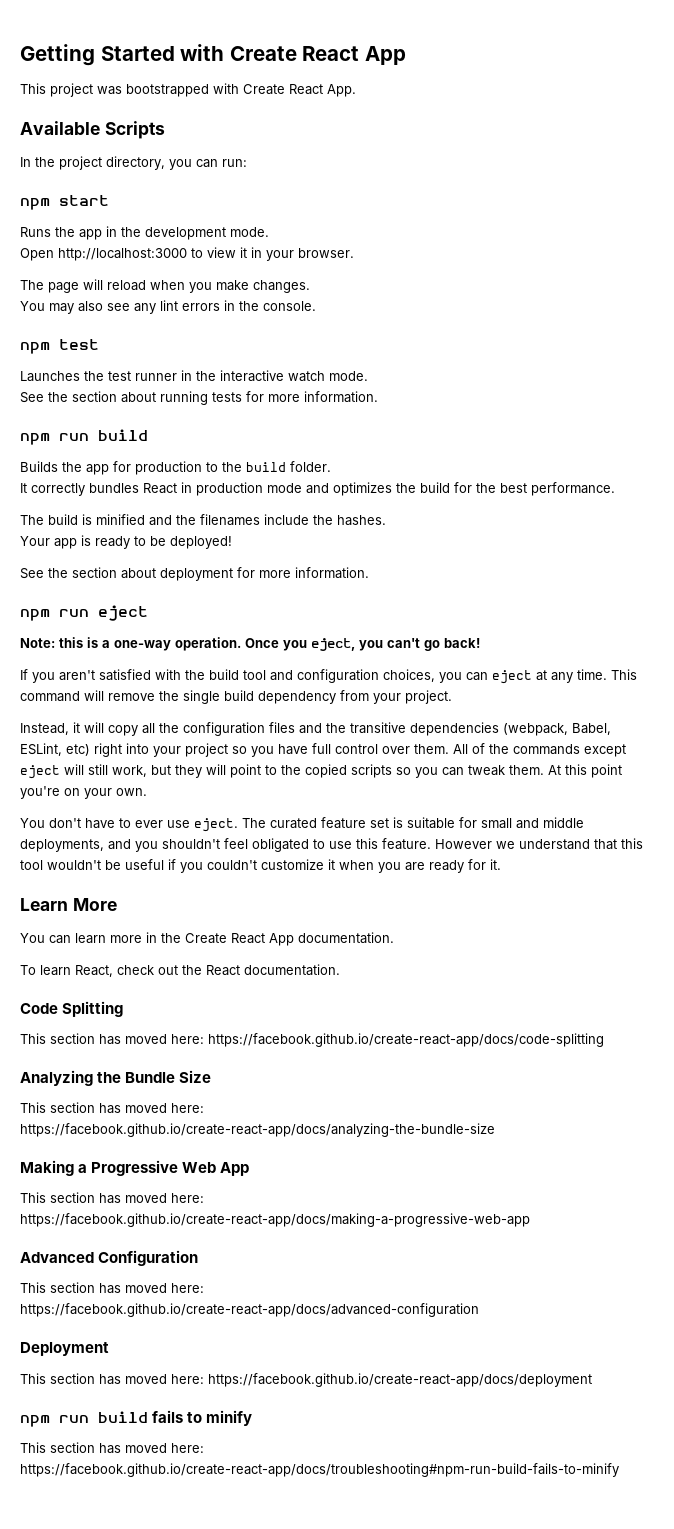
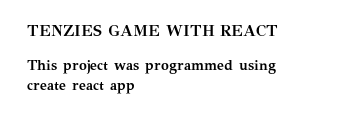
- Getting Started with Create React App
- This project was bootstrapped with Create React App.
- Available Scripts
- In the project directory, you can run:
- npm start
- Runs the app in the development mode.
- Open http://localhost:3000 to view it in your browser.
- The page will reload when you make changes.
- You may also see any lint errors in the console.
- npm test
- Launches the test runner in the interactive watch mode.
- See the section about running tests for more information.
- npm run build
- Builds the app for production to the build folder.
- It correctly bundles React in production mode and optimizes the build for the best performance.
- The build is minified and the filenames include the hashes.
- Your app is ready to be deployed!
- See the section about deployment for more information.
- npm run eject
- Note: this is a one-way operation. Once you eject, you can't go back!
- If you aren't satisfied with the build tool and configuration choices, you can eject at any time. This command will remove the single build dependency from your project.
- Instead, it will copy all the configuration files and the transitive dependencies (webpack, Babel, ESLint, etc) right into your project so you have full control over them. All of the commands except eject will still work, but they will point to the copied scripts so you can tweak them. At this point you're on your own.
- You don't have to ever use eject. The curated feature set is suitable for small and middle deployments, and you shouldn't feel obligated to use this feature. However we understand that this tool wouldn't be useful if you couldn't customize it when you are ready for it.
- Learn More
- You can learn more in the Create React App documentation.
- To learn React, check out the React documentation.
- Code Splitting
- This section has moved here: https://facebook.github.io/create-react-app/docs/code-splitting
- Analyzing the Bundle Size
- This section has moved here: https://facebook.github.io/create-react-app/docs/analyzing-the-bundle-size
- Making a Progressive Web App
- This section has moved here: https://facebook.github.io/create-react-app/docs/making-a-progressive-web-app
- Advanced Configuration
- This section has moved here: https://facebook.github.io/create-react-app/docs/advanced-configuration
- Deployment
- This section has moved here: https://facebook.github.io/create-react-app/docs/deployment
- npm run build fails to minify
- This section has moved here: https://facebook.github.io/create-react-app/docs/troubleshooting#npm-run-build-fails-to-minify
+ TENZIES GAME WITH REACT
+ This project was programmed using create react app

